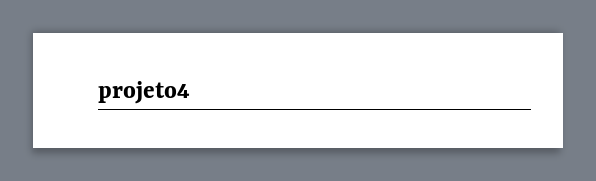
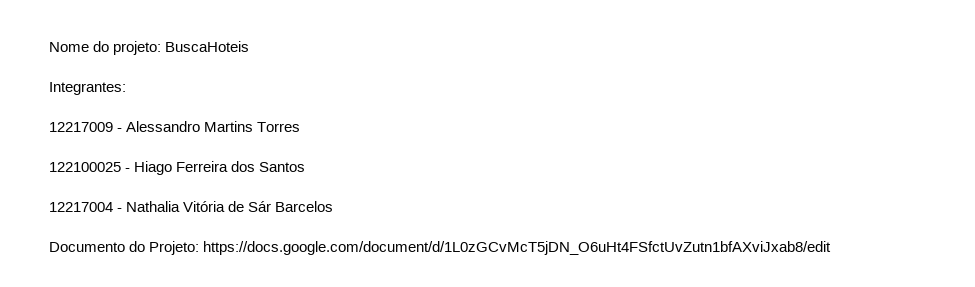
- projeto4
+ Nome do projeto: BuscaHoteis
+ Integrantes:
+ 12217009 - Alessandro Martins Torres
+ 122100025 - Hiago Ferreira dos Santos
+ 12217004 - Nathalia Vitória de Sár Barcelos
+ Documento do Projeto: https://docs.google.com/document/d/1L0zGCvMcT5jDN_O6uHt4FSfctUvZutn1bfAXviJxab8/edit

